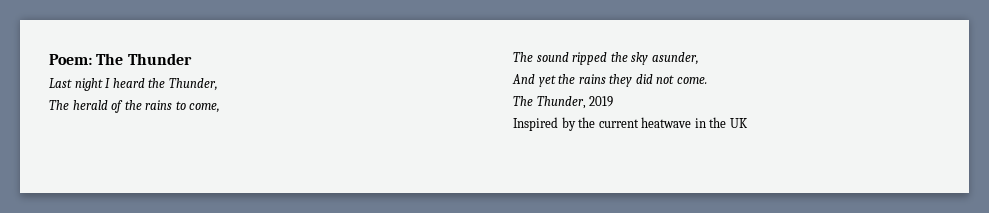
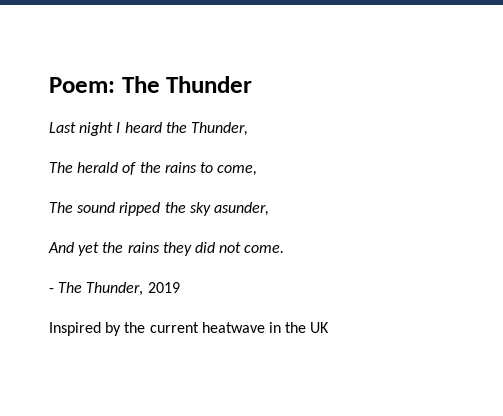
- The Thunder, 2019
+ - The Thunder, 2019

